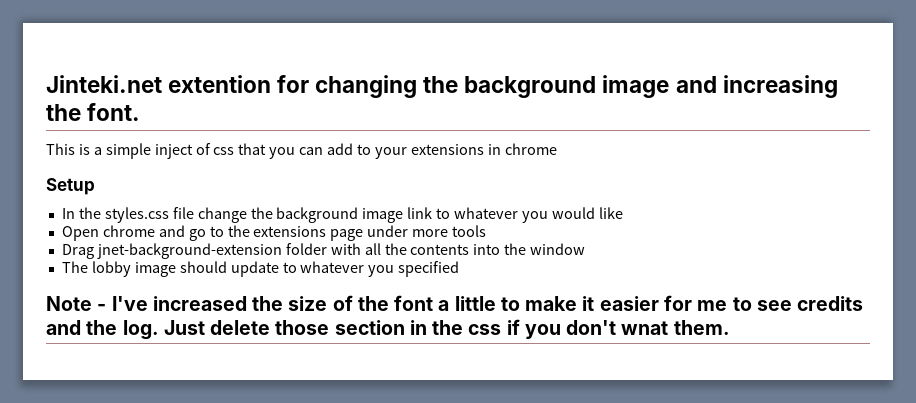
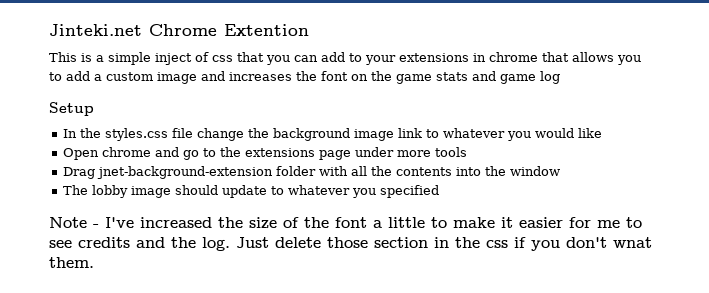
- Jinteki.net extention for changing the background image and increasing the font.
+ Jinteki.net Chrome Extention
- This is a simple inject of css that you can add to your extensions in chrome
+ This is a simple inject of css that you can add to your extensions in chrome that allows you to add a custom image and increases the font on the game stats and game log

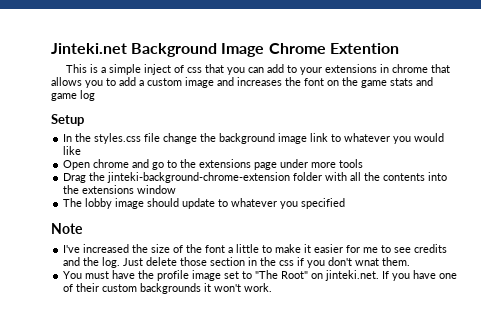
- Jinteki.net Chrome Extention
+ Jinteki.net Background Image Chrome Extention
- Drag jnet-background-extension folder with all the contents into the window
+ Drag the jinteki-background-chrome-extension folder with all the contents into the extensions window
- Note - I've increased the size of the font a little to make it easier for me to see credits and the log.
+ Note
+ I've increased the size of the font a little to make it easier for me to see credits and the log.
+ You must have the profile image set to "The Root" on jinteki.net. If you have one of their custom backgrounds it won't work.

